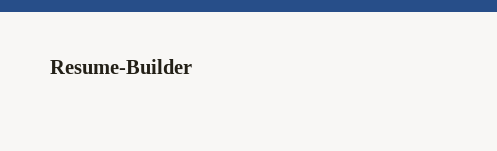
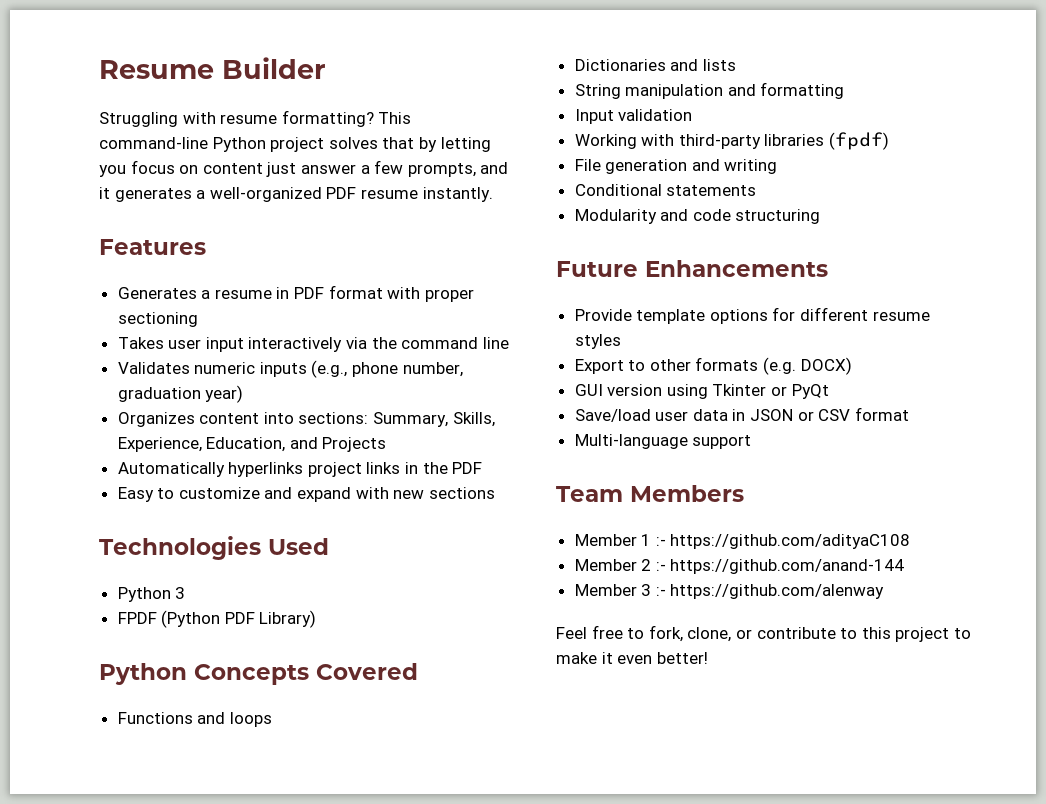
- Resume-Builder
+ Resume Builder
+ Struggling with resume formatting? This command-line Python project solves that by letting you focus on content just answer a few prompts, and it generates a well-organized PDF resume instantly.
+ Features
+ Generates a resume in PDF format with proper sectioning
+ Takes user input interactively via the command line
+ Validates numeric inputs (e.g., phone number, graduation year)
+ Organizes content into sections: Summary, Skills, Experience, Education, and Projects
+ Automatically hyperlinks project links in the PDF
+ Easy to customize and expand with new sections
+ Technologies Used
+ Python 3
+ FPDF (Python PDF Library)
+ Python Concepts Covered
+ Functions and loops
+ Dictionaries and lists
+ String manipulation and formatting
+ Input validation
+ Working with third-party libraries (fpdf)
+ File generation and writing
+ Conditional statements
+ Modularity and code structuring
+ Future Enhancements
+ Provide template options for different resume styles
+ Export to other formats (e.g. DOCX)
+ GUI version using Tkinter or PyQt
+ Save/load user data in JSON or CSV format
+ Multi-language support
+ Team Members
+ Member 1 :- https://github.com/adityaC108
+ Member 2 :- https://github.com/anand-144
+ Member 3 :- https://github.com/alenway
+ Feel free to fork, clone, or contribute to this project to make it even better!

